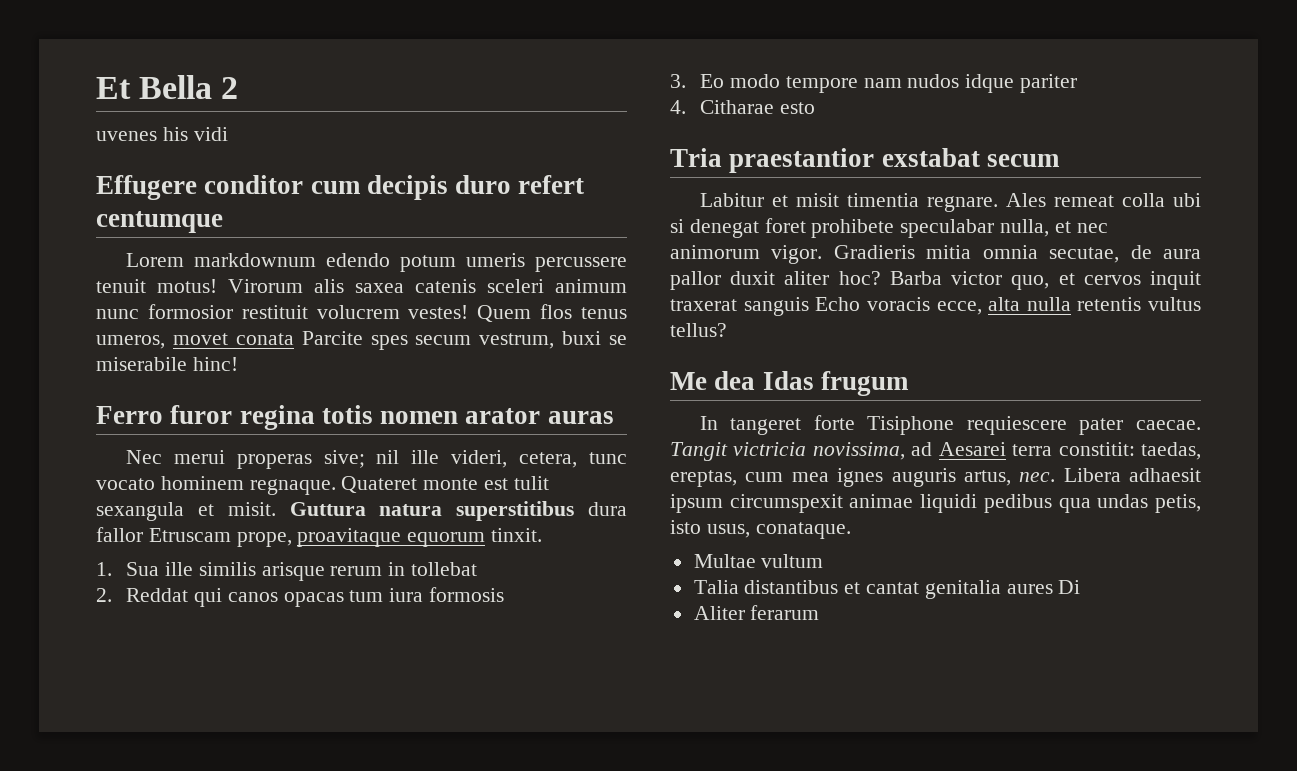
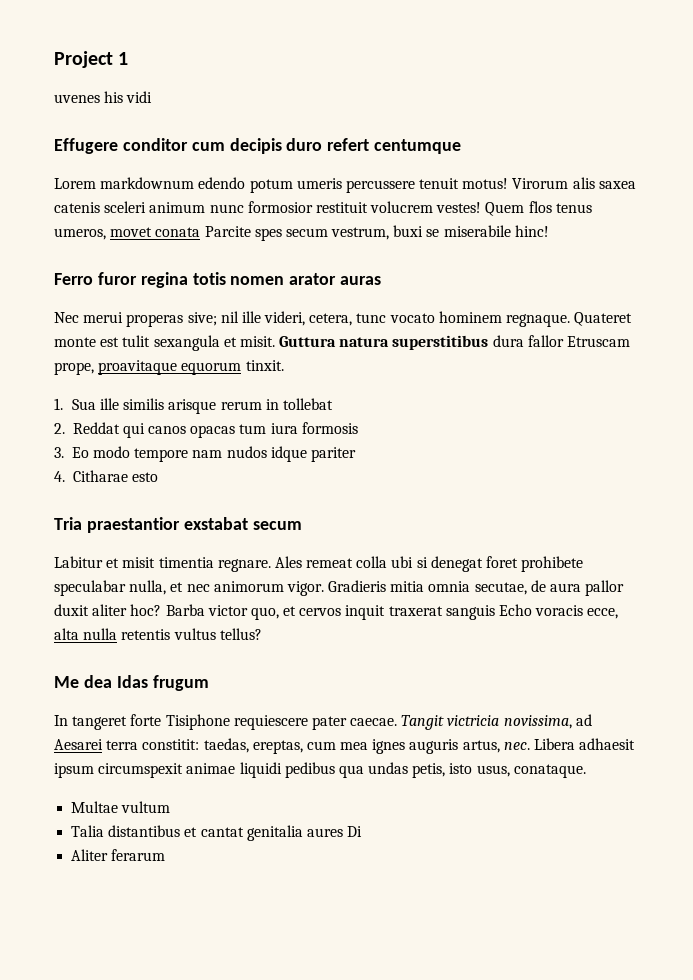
- Et Bella 2
+ Project 1

